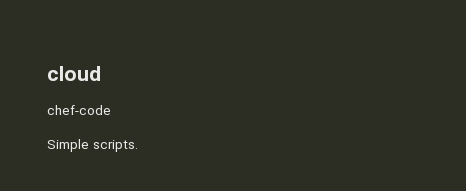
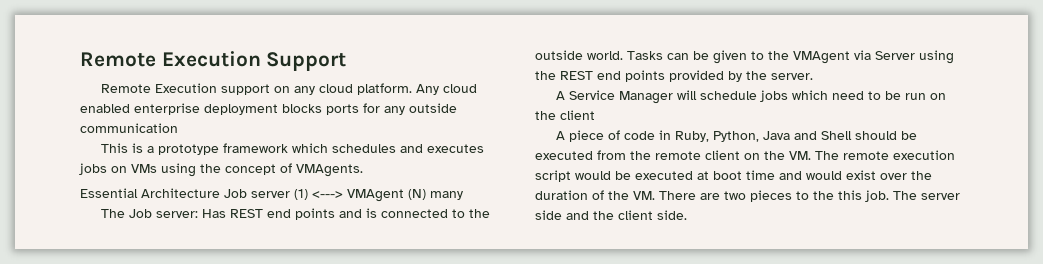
- cloud
- chef-code
- Simple scripts.
+ Remote Execution Support
+ Remote Execution support on any cloud platform. Any cloud enabled enterprise deployment blocks ports for any outside communication
+ This is a prototype framework which schedules and executes jobs on VMs using the concept of VMAgents.
+ Essential Architecture Job server (1) <---> VMAgent (N) many
+ The Job server: Has REST end points and is connected to the outside world. Tasks can be given to the VMAgent via Server using the REST end points provided by the server.
+ A Service Manager will schedule jobs which need to be run on the client
+ A piece of code in Ruby, Python, Java and Shell should be executed from the remote client on the VM. The remote execution script would be executed at boot time and would exist over the duration of the VM. There are two pieces to the this job. The server side and the client side.

